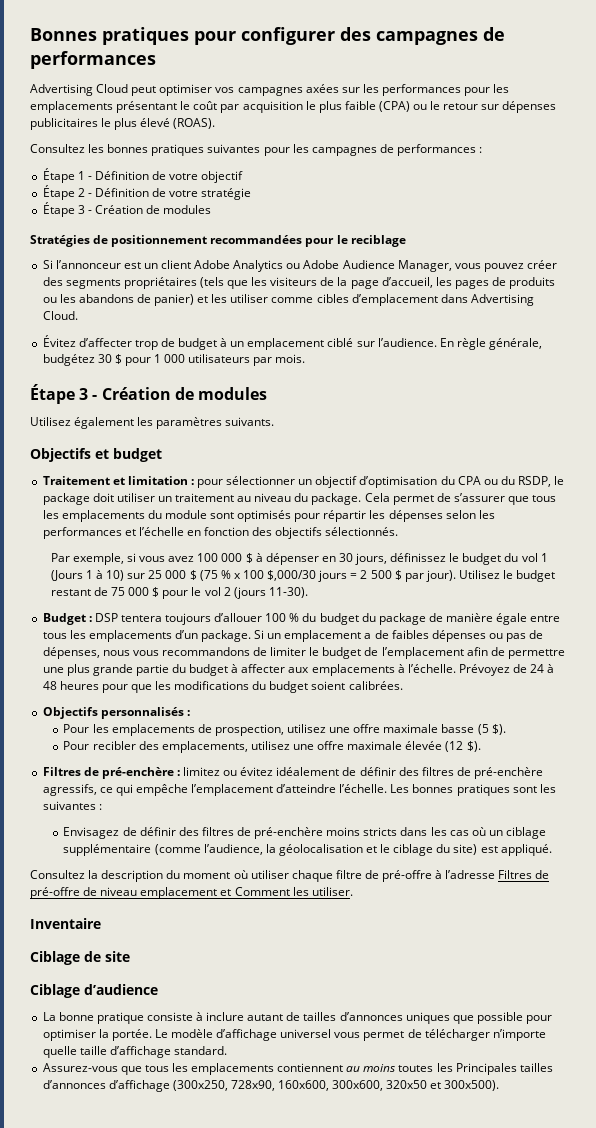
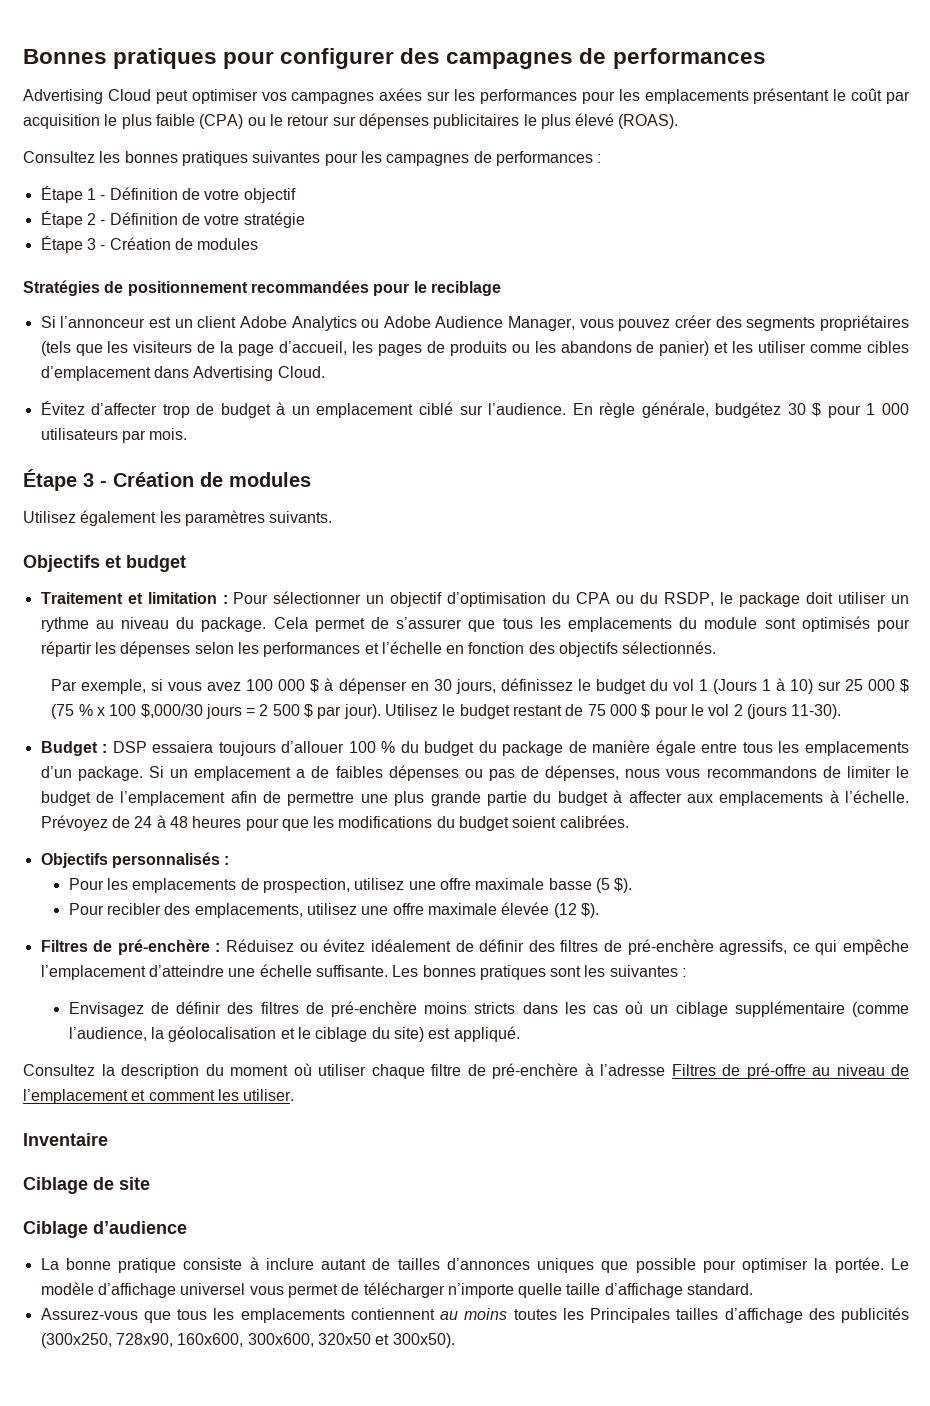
- Traitement et limitation : pour sélectionner un objectif d’optimisation du CPA ou du RSDP, le package doit utiliser un traitement au niveau du package.
+ Traitement et limitation : Pour sélectionner un objectif d’optimisation du CPA ou du RSDP, le package doit utiliser un rythme au niveau du package.
- Budget : DSP tentera toujours d’allouer 100 % du budget du package de manière égale entre tous les emplacements d’un package.
+ Budget : DSP essaiera toujours d’allouer 100 % du budget du package de manière égale entre tous les emplacements d’un package.
- Filtres de pré-enchère : limitez ou évitez idéalement de définir des filtres de pré-enchère agressifs, ce qui empêche l’emplacement d’atteindre l’échelle.
+ Filtres de pré-enchère : Réduisez ou évitez idéalement de définir des filtres de pré-enchère agressifs, ce qui empêche l’emplacement d’atteindre une échelle suffisante.
- Consultez la description du moment où utiliser chaque filtre de pré-offre à l’adresse Filtres de pré-offre de niveau emplacement et Comment les utiliser.
+ Consultez la description du moment où utiliser chaque filtre de pré-enchère à l’adresse Filtres de pré-offre au niveau de l’emplacement et comment les utiliser.
- Assurez-vous que tous les emplacements contiennent au moins toutes les Principales tailles d’annonces d’affichage (300x250, 728x90, 160x600, 300x600, 320x50 et 300x500).
+ Assurez-vous que tous les emplacements contiennent au moins toutes les Principales tailles d’affichage des publicités (300x250, 728x90, 160x600, 300x600, 320x50 et 300x50).

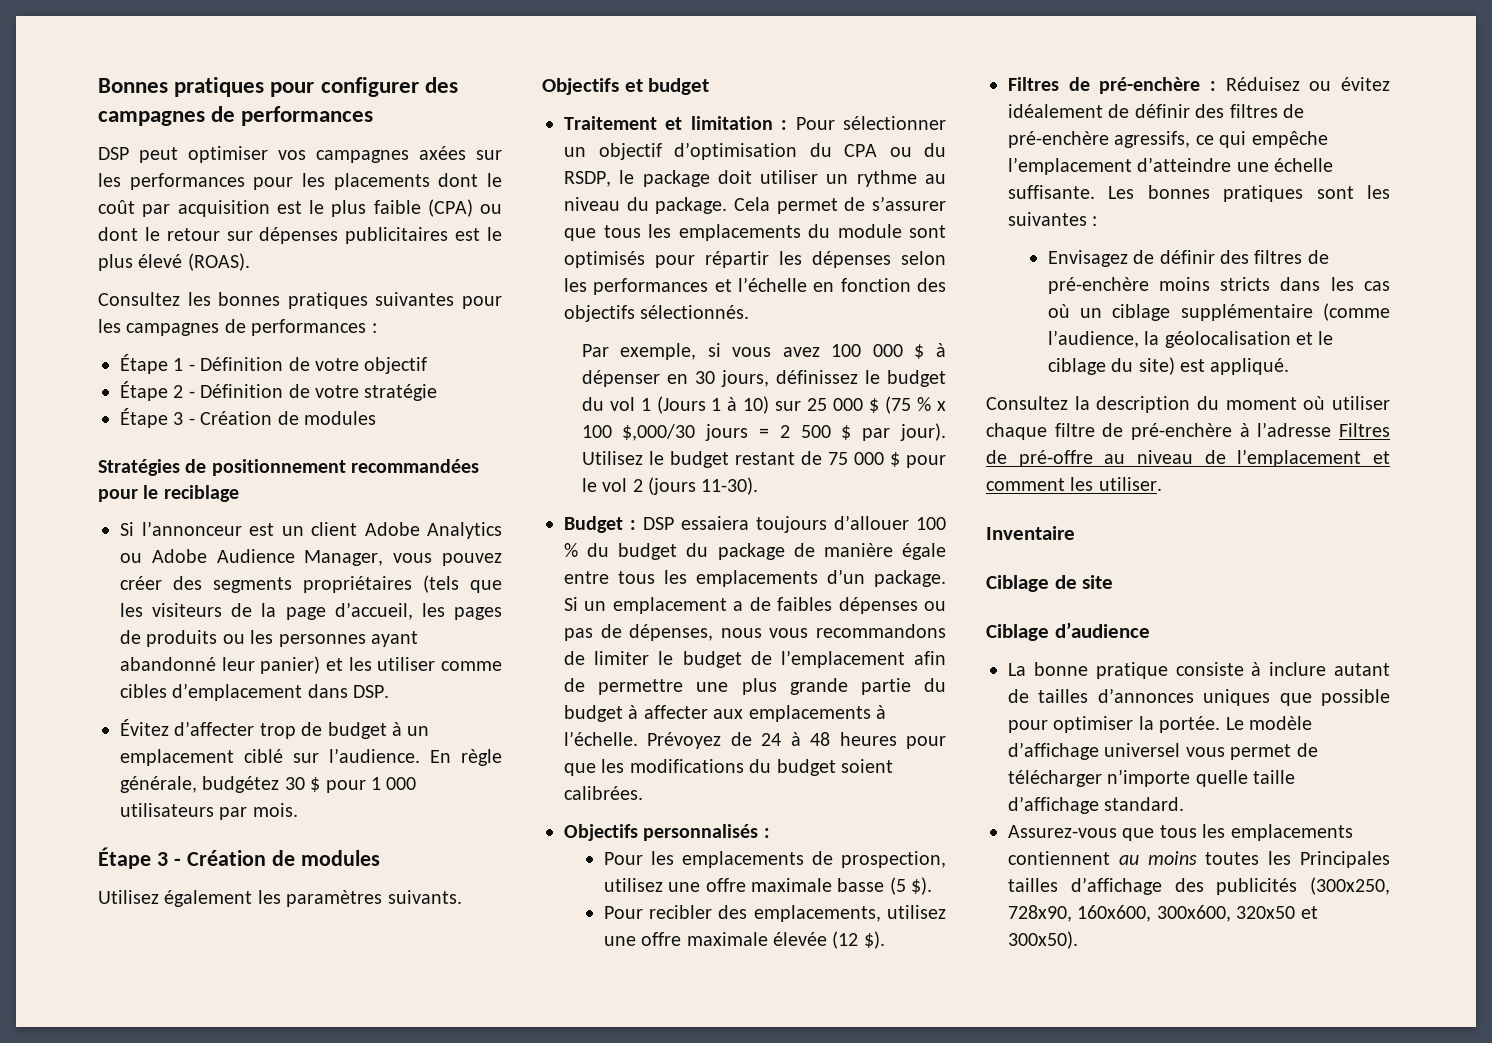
- Advertising Cloud peut optimiser vos campagnes axées sur les performances pour les emplacements présentant le coût par acquisition le plus faible (CPA) ou le retour sur dépenses publicitaires le plus élevé (ROAS).
+ DSP peut optimiser vos campagnes axées sur les performances pour les placements dont le coût par acquisition est le plus faible (CPA) ou dont le retour sur dépenses publicitaires est le plus élevé (ROAS).
- Si l’annonceur est un client Adobe Analytics ou Adobe Audience Manager, vous pouvez créer des segments propriétaires (tels que les visiteurs de la page d’accueil, les pages de produits ou les abandons de panier) et les utiliser comme cibles d’emplacement dans Advertising Cloud.
+ Si l’annonceur est un client Adobe Analytics ou Adobe Audience Manager, vous pouvez créer des segments propriétaires (tels que les visiteurs de la page d’accueil, les pages de produits ou les personnes ayant abandonné leur panier) et les utiliser comme cibles d’emplacement dans DSP.

